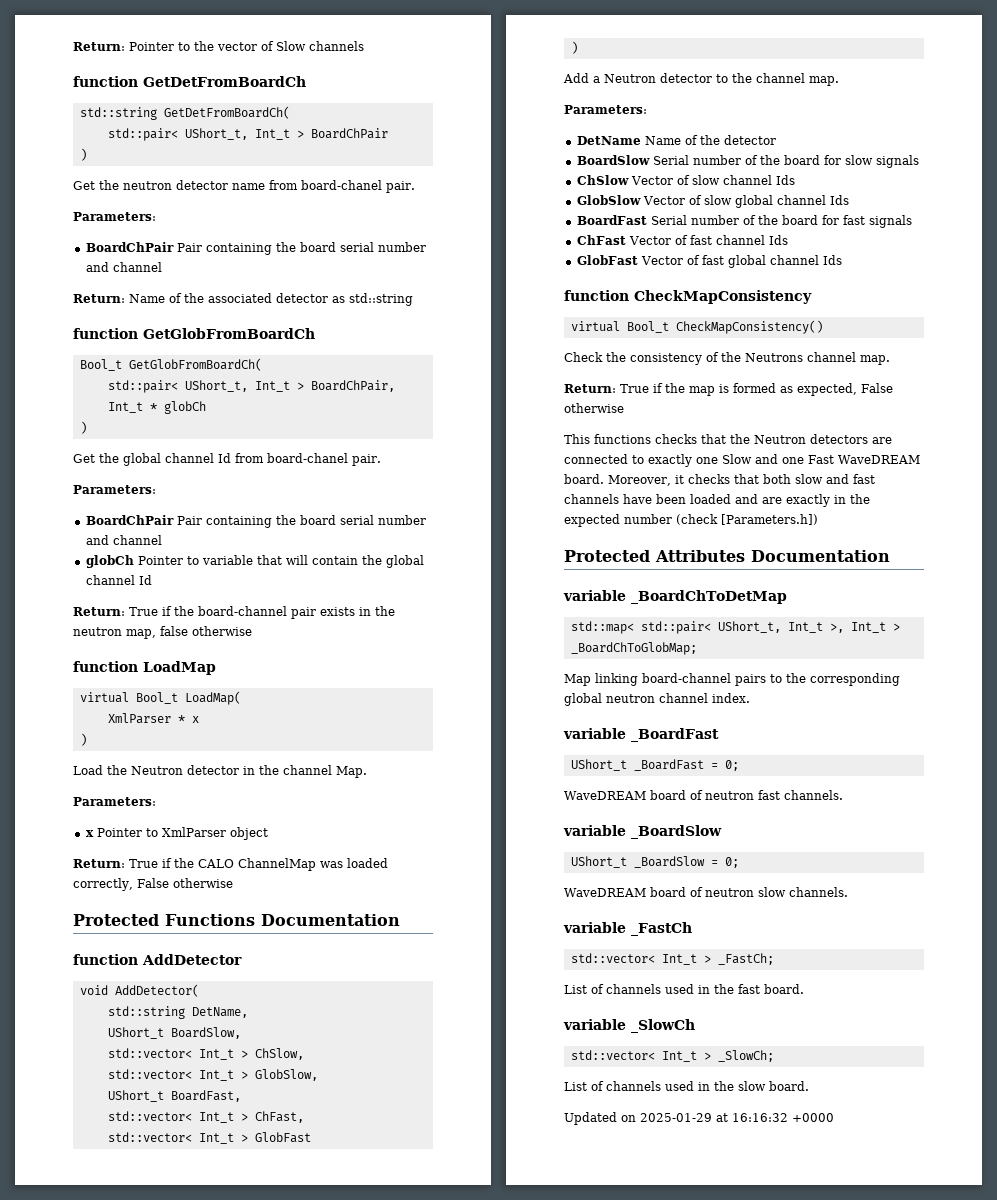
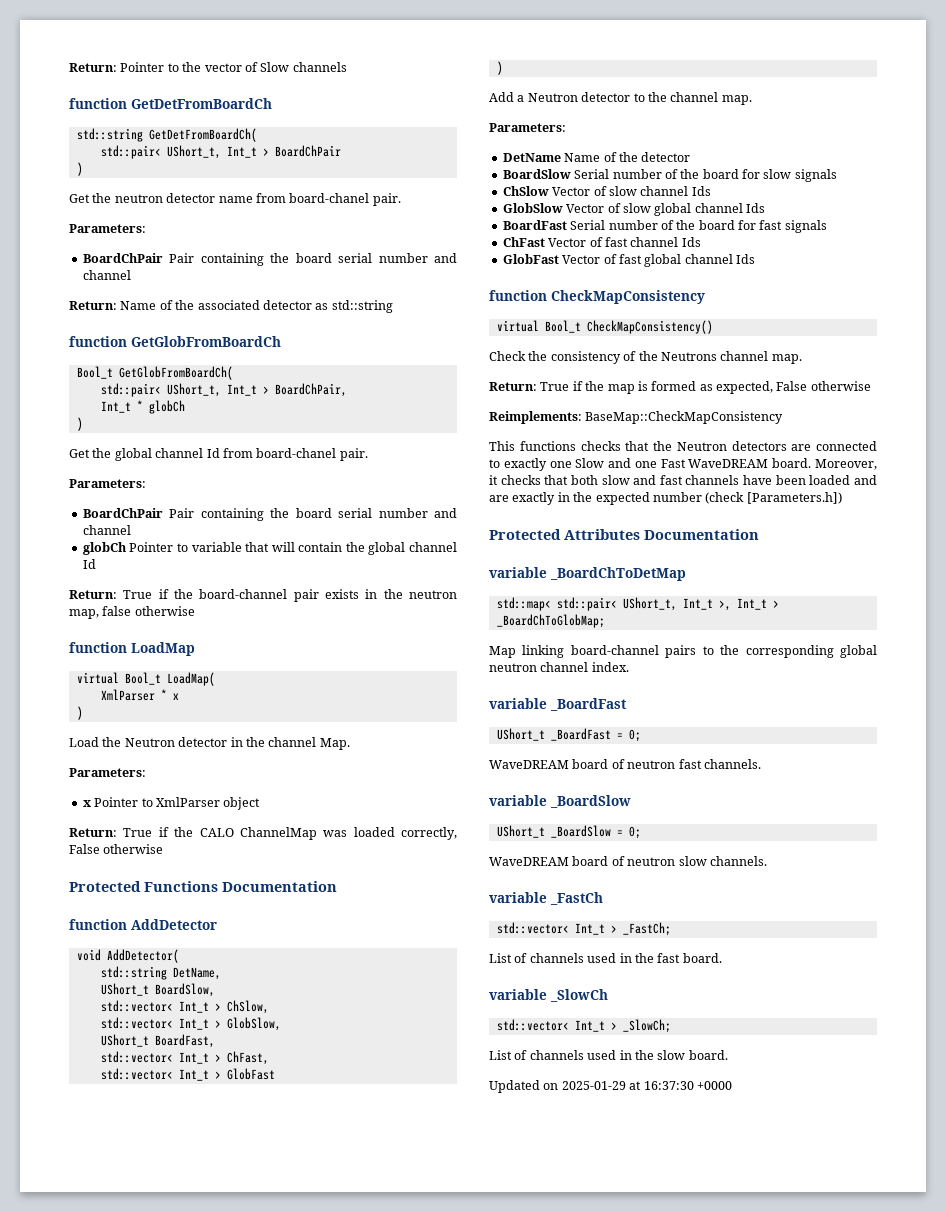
+ Reimplements: BaseMap::CheckMapConsistency
- Updated on 2025-01-29 at 16:16:32 +0000
+ Updated on 2025-01-29 at 16:37:30 +0000

